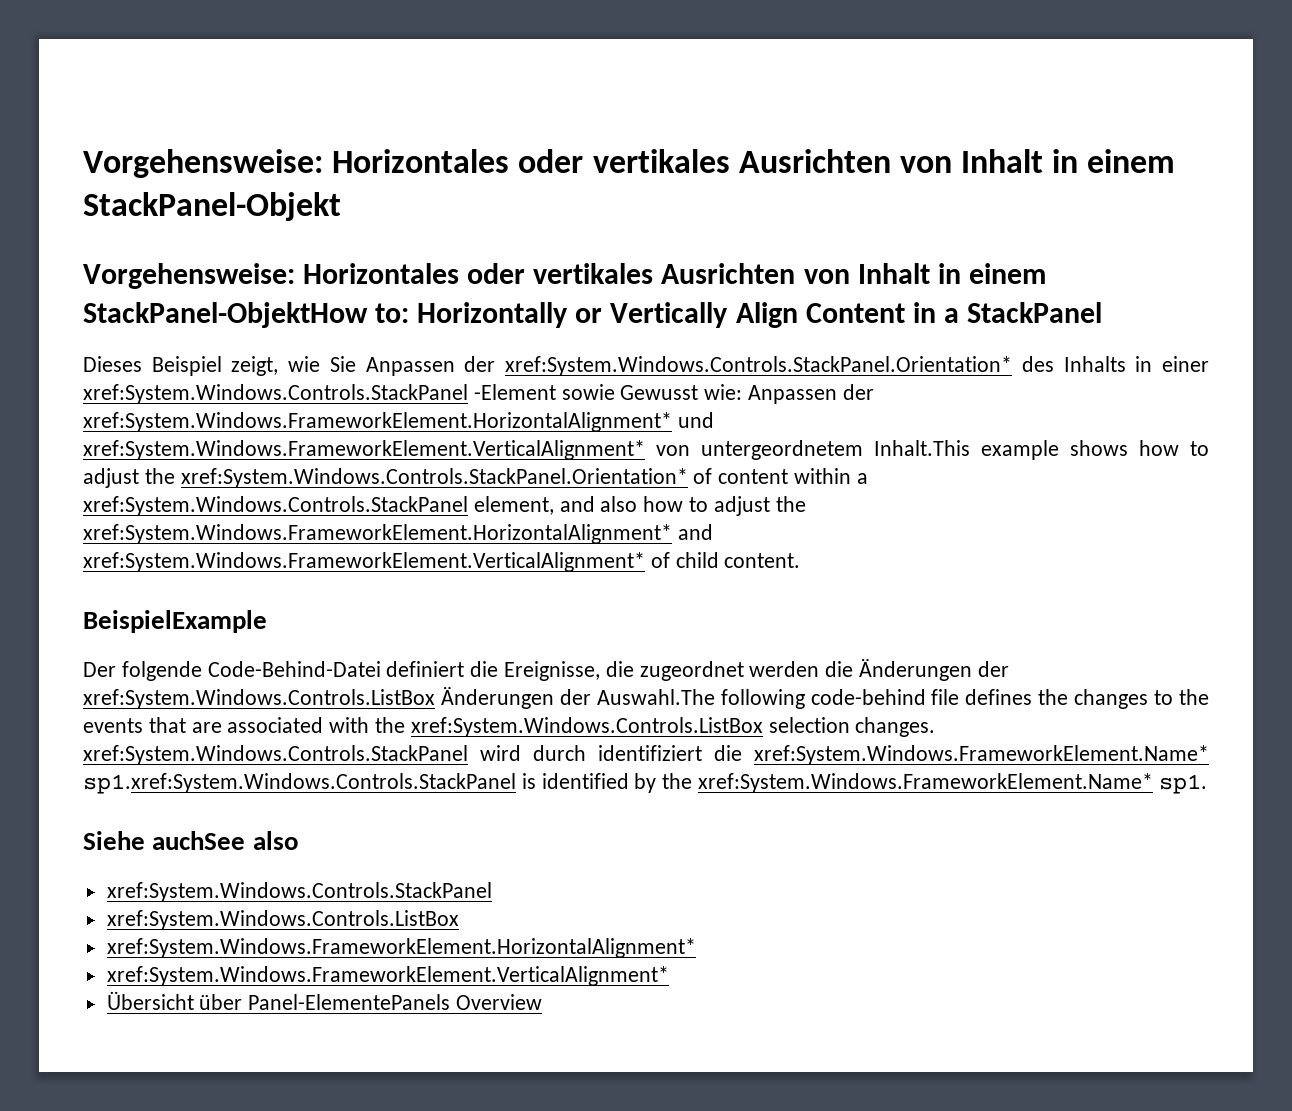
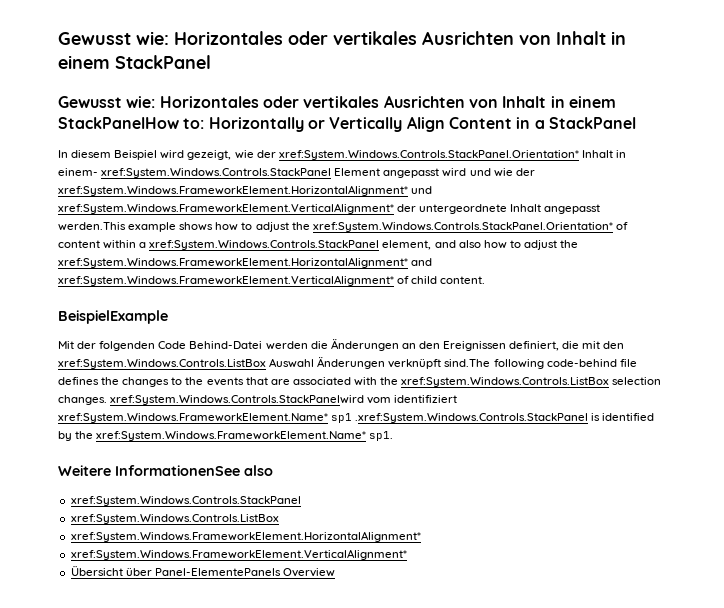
- Vorgehensweise: Horizontales oder vertikales Ausrichten von Inhalt in einem StackPanel-Objekt
- Vorgehensweise: Horizontales oder vertikales Ausrichten von Inhalt in einem StackPanel-ObjektHow to: Horizontally or Vertically Align Content in a StackPanel
+ Gewusst wie: Horizontales oder vertikales Ausrichten von Inhalt in einem StackPanel
+ Gewusst wie: Horizontales oder vertikales Ausrichten von Inhalt in einem StackPanelHow to: Horizontally or Vertically Align Content in a StackPanel
- Dieses Beispiel zeigt, wie Sie Anpassen der xref:System.Windows.Controls.StackPanel.Orientation* des Inhalts in einer xref:System.Windows.Controls.StackPanel -Element sowie Gewusst wie: Anpassen der xref:System.Windows.FrameworkElement.HorizontalAlignment* und xref:System.Windows.FrameworkElement.VerticalAlignment* von untergeordnetem Inhalt.This example shows how to adjust the xref:System.Windows.Controls.StackPanel.Orientation* of content within a xref:System.Windows.Controls.StackPanel element, and also how to adjust the xref:System.Windows.FrameworkElement.HorizontalAlignment* and xref:System.Windows.FrameworkElement.VerticalAlignment* of child content.
+ In diesem Beispiel wird gezeigt, wie der xref:System.Windows.Controls.StackPanel.Orientation* Inhalt in einem- xref:System.Windows.Controls.StackPanel Element angepasst wird und wie der xref:System.Windows.FrameworkElement.HorizontalAlignment* und xref:System.Windows.FrameworkElement.VerticalAlignment* der untergeordnete Inhalt angepasst werden.This example shows how to adjust the xref:System.Windows.Controls.StackPanel.Orientation* of content within a xref:System.Windows.Controls.StackPanel element, and also how to adjust the xref:System.Windows.FrameworkElement.HorizontalAlignment* and xref:System.Windows.FrameworkElement.VerticalAlignment* of child content.
- Der folgende Code-Behind-Datei definiert die Ereignisse, die zugeordnet werden die Änderungen der xref:System.Windows.Controls.ListBox Änderungen der Auswahl.The following code-behind file defines the changes to the events that are associated with the xref:System.Windows.Controls.ListBox selection changes. xref:System.Windows.Controls.StackPanel wird durch identifiziert die xref:System.Windows.FrameworkElement.Name* sp1.xref:System.Windows.Controls.StackPanel is identified by the xref:System.Windows.FrameworkElement.Name* sp1.
+ Mit der folgenden Code Behind-Datei werden die Änderungen an den Ereignissen definiert, die mit den xref:System.Windows.Controls.ListBox Auswahl Änderungen verknüpft sind.The following code-behind file defines the changes to the events that are associated with the xref:System.Windows.Controls.ListBox selection changes. xref:System.Windows.Controls.StackPanelwird vom identifiziert xref:System.Windows.FrameworkElement.Name* sp1 .xref:System.Windows.Controls.StackPanel is identified by the xref:System.Windows.FrameworkElement.Name* sp1.
- Siehe auchSee also
+ Weitere InformationenSee also

